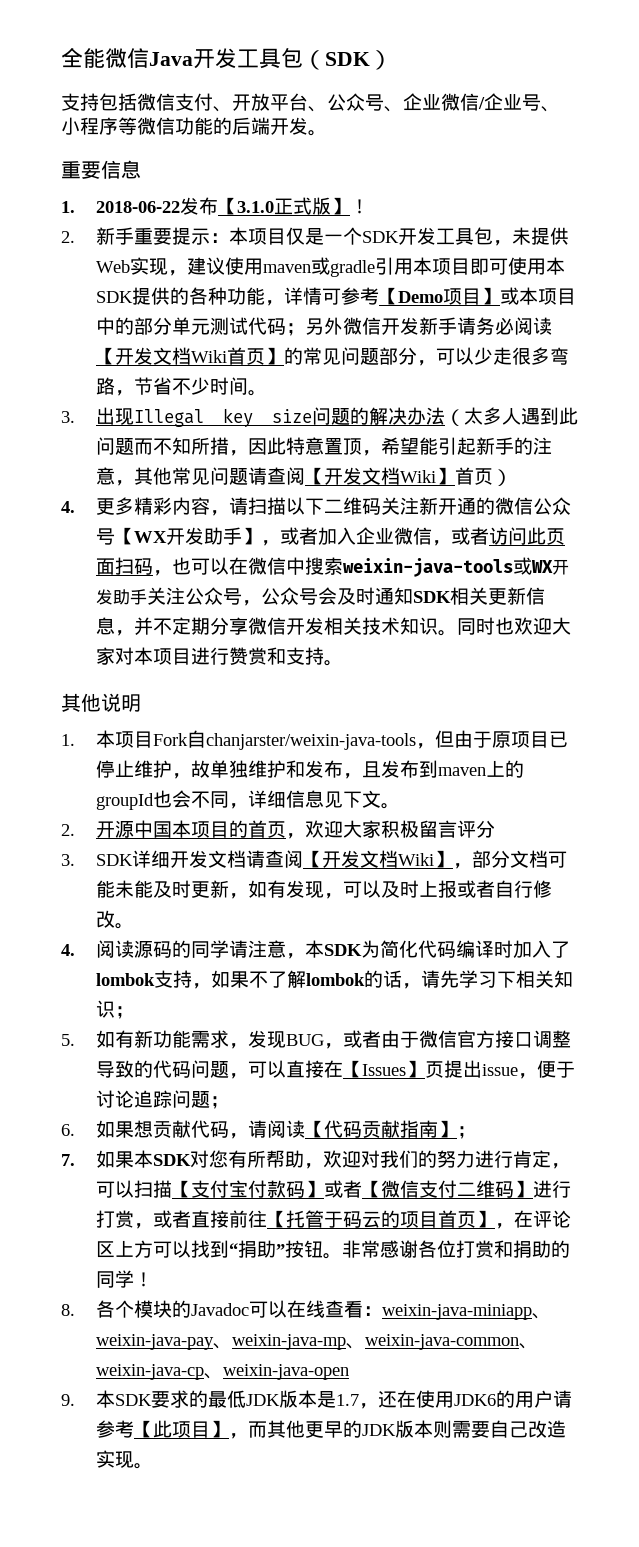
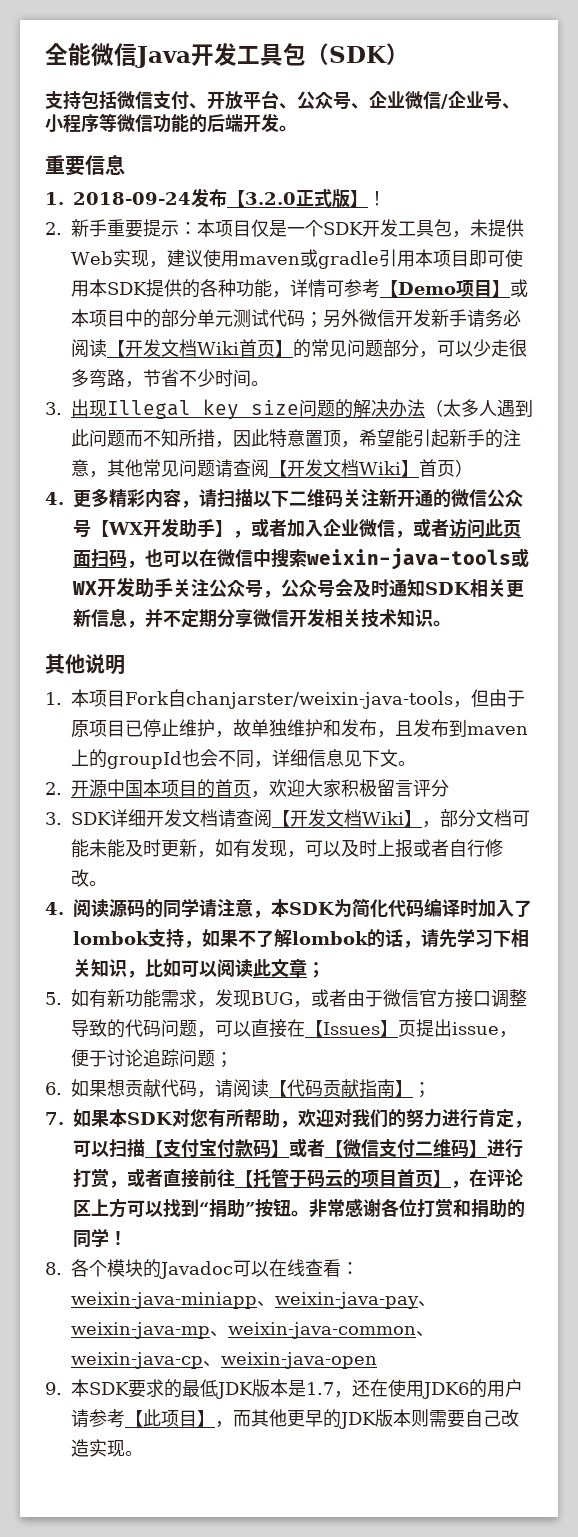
- 1. 2018-06-22发布【3.1.0正式版】！
+ 1. 2018-09-24发布【3.2.0正式版】！
- 同时也欢迎大家对本项目进行赞赏和支持。
- 4.阅读源码的同学请注意，本SDK为简化代码编译时加入了lombok支持，如果不了解lombok的话，请先学习下相关知识；
+ 4.阅读源码的同学请注意，本SDK为简化代码编译时加入了lombok支持，如果不了解lombok的话，请先学习下相关知识，比如可以阅读此文章；

